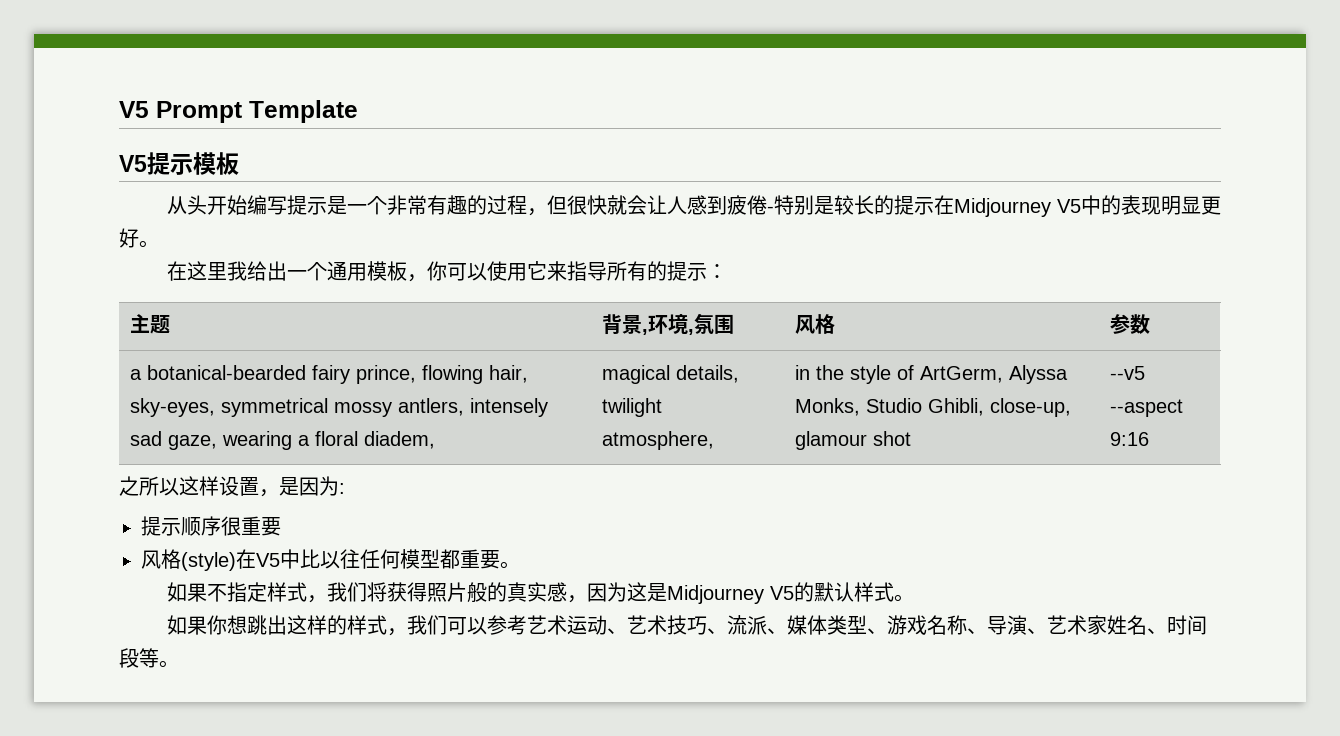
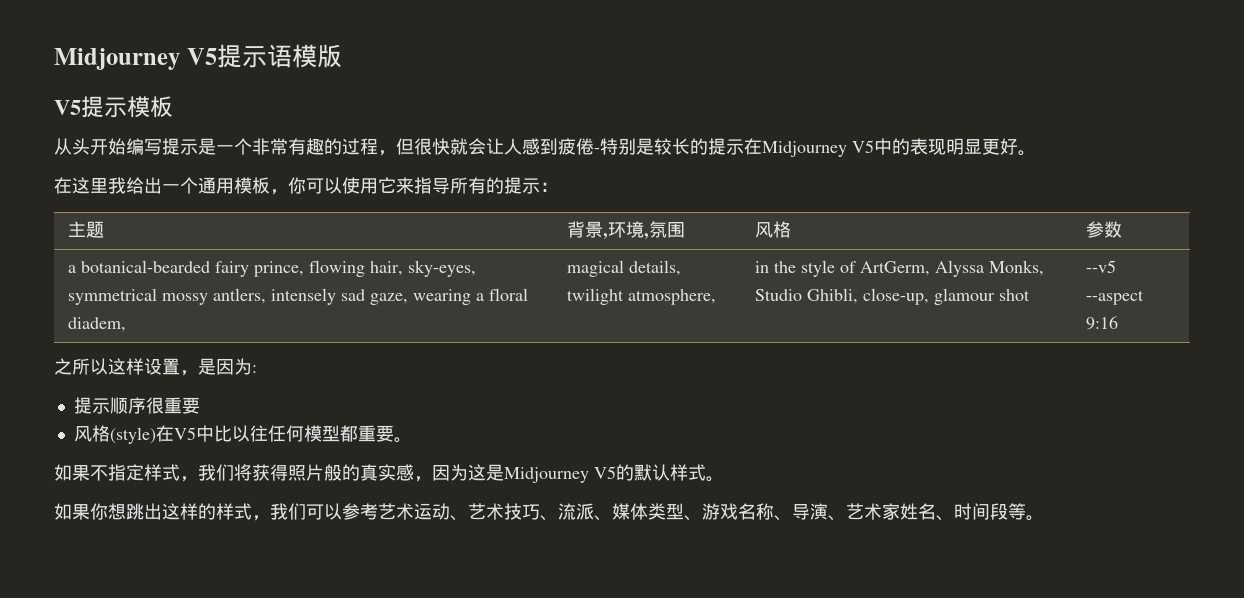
- V5 Prompt Template
+ Midjourney V5提示语模版

